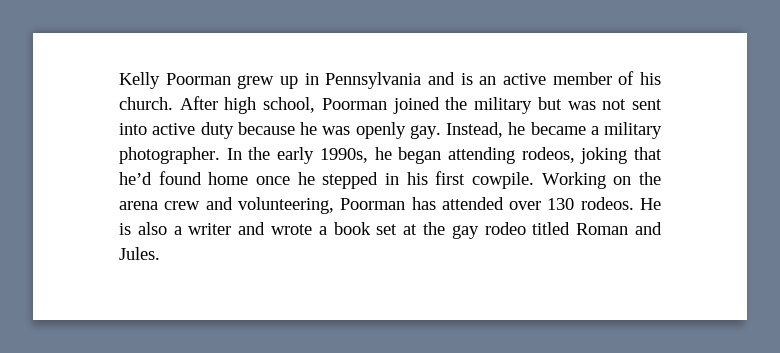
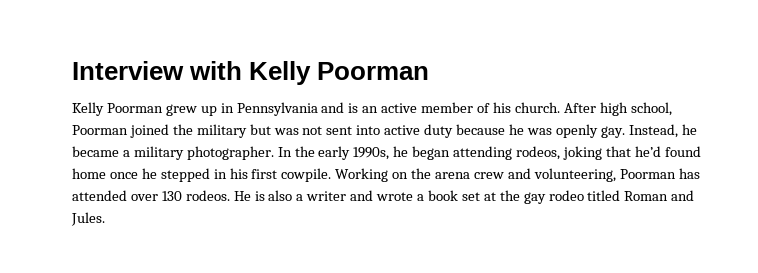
+ Interview with Kelly Poorman

